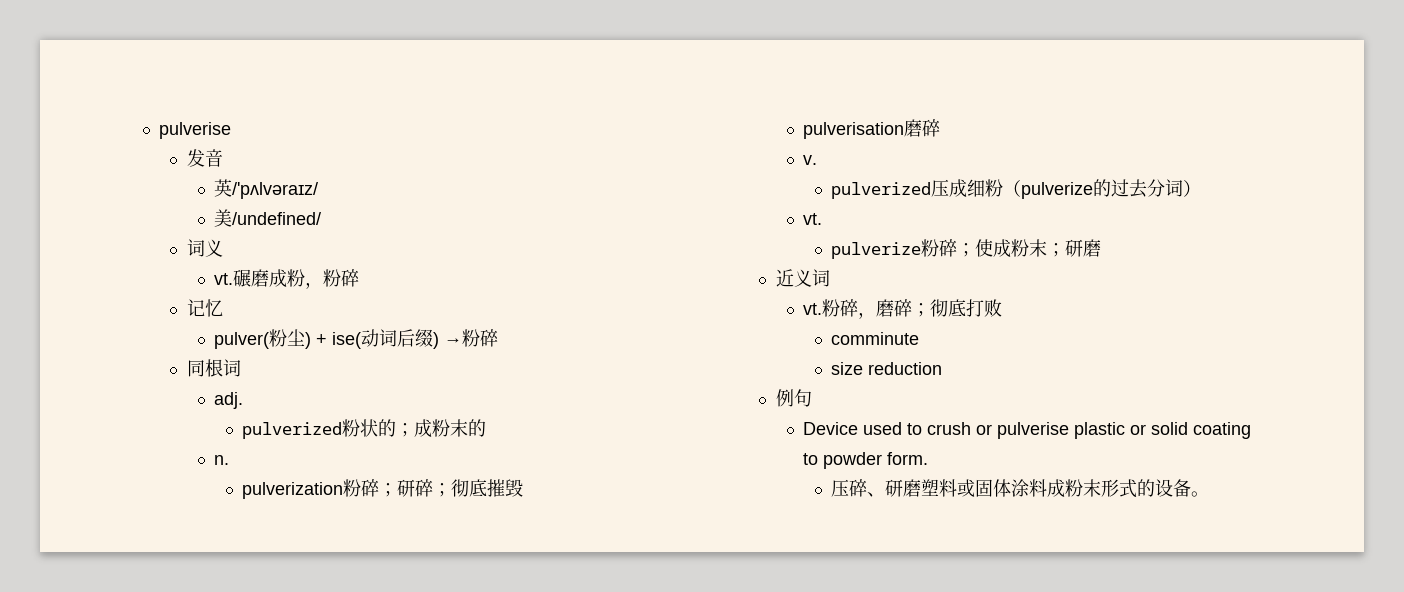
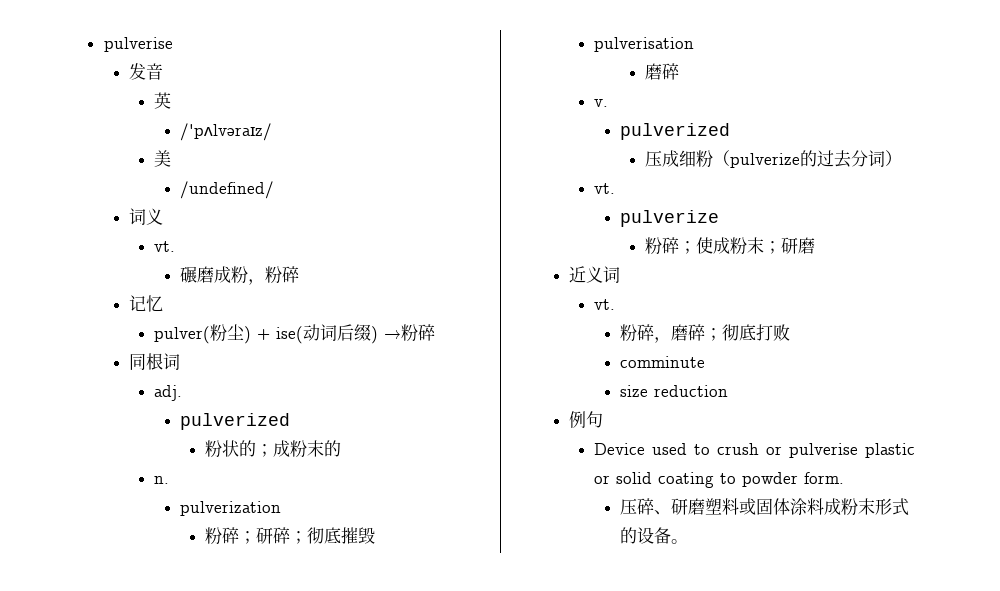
- 英/'pʌlvəraɪz/
+ 英
+ /'pʌlvəraɪz/
- 美/undefined/
+ 美
+ /undefined/
  词义
- vt.碾磨成粉，粉碎
+ vt.
+ 碾磨成粉，粉碎
  adj.
- pulverized粉状的；成粉末的
+ pulverized
+ 粉状的；成粉末的
- pulverization粉碎；研碎；彻底摧毁
+ pulverization
+ 粉碎；研碎；彻底摧毁
- pulverisation磨碎
+ pulverisation
+ 磨碎
  v.
- pulverized压成细粉（pulverize的过去分词）
+ pulverized
+ 压成细粉（pulverize的过去分词）
  vt.
- pulverize粉碎；使成粉末；研磨
+ pulverize
+ 粉碎；使成粉末；研磨
  近义词
- vt.粉碎，磨碎；彻底打败
+ vt.
+ 粉碎，磨碎；彻底打败

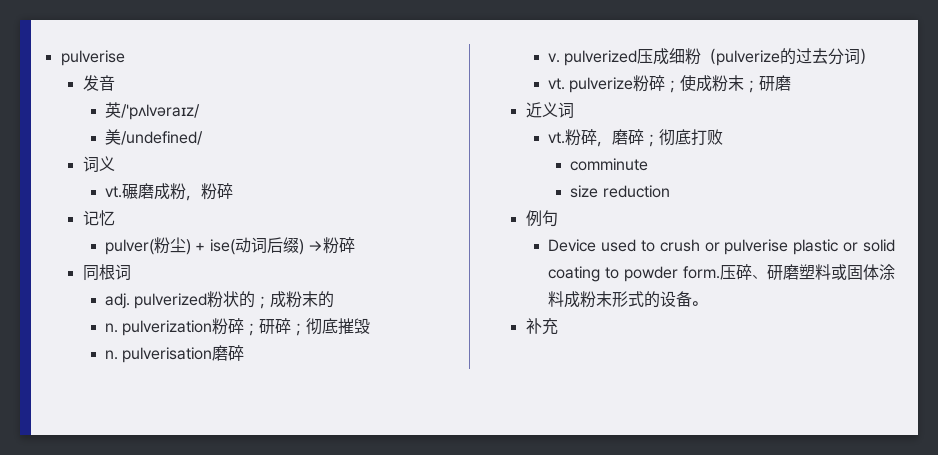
- 英
- /'pʌlvəraɪz/
+ 英/'pʌlvəraɪz/
- 美
- /undefined/
+ 美/undefined/
  词义
- vt.
- 碾磨成粉，粉碎
+ vt.碾磨成粉，粉碎
- adj.
- pulverized
- 粉状的；成粉末的
+ adj. pulverized粉状的；成粉末的
- n.
- pulverization
- 粉碎；研碎；彻底摧毁
+ n. pulverization粉碎；研碎；彻底摧毁
- pulverisation
- 磨碎
+ n. pulverisation磨碎
- v.
- pulverized
- 压成细粉（pulverize的过去分词）
- vt.
- pulverize
- 粉碎；使成粉末；研磨
+ v. pulverized压成细粉（pulverize的过去分词）
+ vt. pulverize粉碎；使成粉末；研磨
  近义词
- vt.
- 粉碎，磨碎；彻底打败
+ vt.粉碎，磨碎；彻底打败
- Device used to crush or pulverise plastic or solid coating to powder form.
- 压碎、研磨塑料或固体涂料成粉末形式的设备。
+ Device used to crush or pulverise plastic or solid coating to powder form.压碎、研磨塑料或固体涂料成粉末形式的设备。
+ 补充

